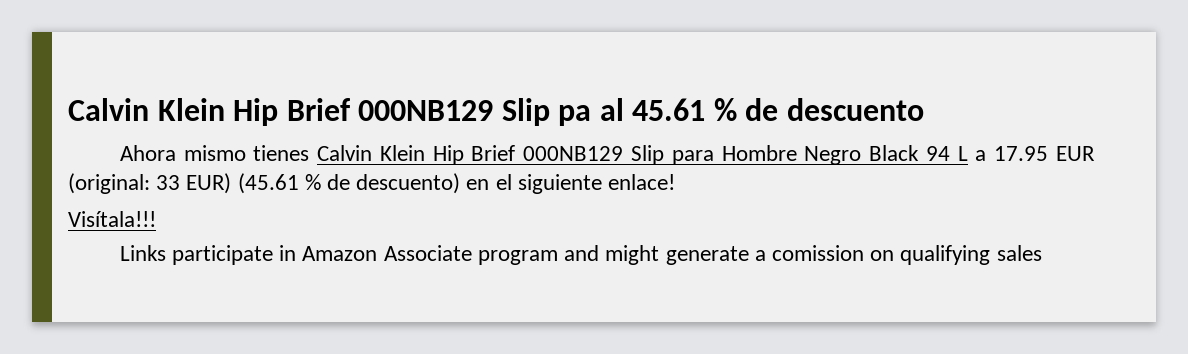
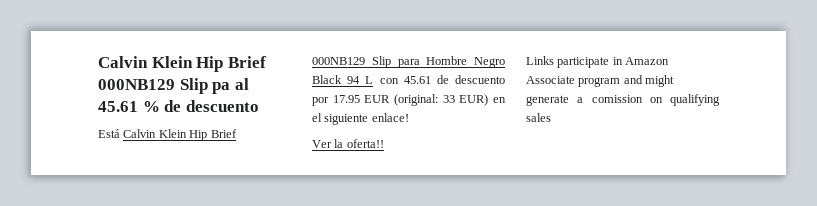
- Ahora mismo tienes Calvin Klein Hip Brief 000NB129 Slip para Hombre Negro Black 94 L a 17.95 EUR (original: 33 EUR) (45.61 % de descuento) en el siguiente enlace!
+ Está Calvin Klein Hip Brief 000NB129 Slip para Hombre Negro Black 94 L con 45.61 de descuento por 17.95 EUR (original: 33 EUR) en el siguiente enlace!
- Visítala!!!
+ Ver la oferta!!

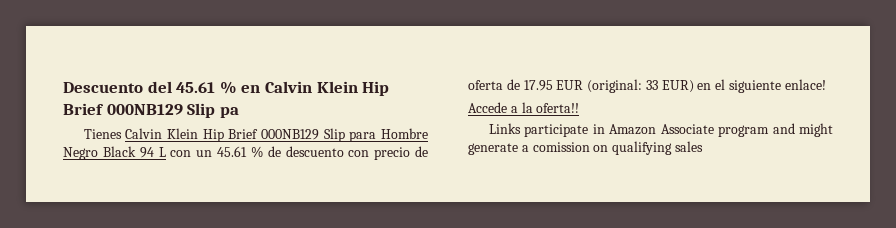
- Calvin Klein Hip Brief 000NB129 Slip pa al 45.61 % de descuento
- Está Calvin Klein Hip Brief 000NB129 Slip para Hombre Negro Black 94 L con 45.61 de descuento por 17.95 EUR (original: 33 EUR) en el siguiente enlace!
+ Descuento del 45.61 % en Calvin Klein Hip Brief 000NB129 Slip pa
+ Tienes Calvin Klein Hip Brief 000NB129 Slip para Hombre Negro Black 94 L con un 45.61 % de descuento con precio de oferta de 17.95 EUR (original: 33 EUR) en el siguiente enlace!
- Ver la oferta!!
+ Accede a la oferta!!

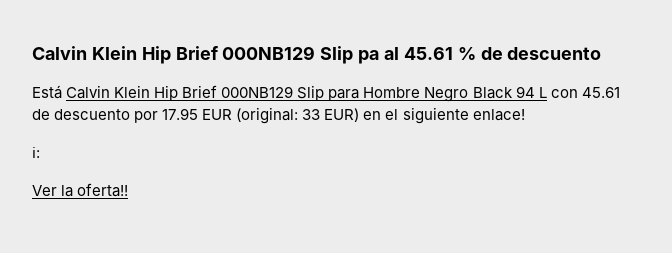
- Descuento del 45.61 % en Calvin Klein Hip Brief 000NB129 Slip pa
- Tienes Calvin Klein Hip Brief 000NB129 Slip para Hombre Negro Black 94 L con un 45.61 % de descuento con precio de oferta de 17.95 EUR (original: 33 EUR) en el siguiente enlace!
+ Calvin Klein Hip Brief 000NB129 Slip pa al 45.61 % de descuento
+ Está Calvin Klein Hip Brief 000NB129 Slip para Hombre Negro Black 94 L con 45.61 de descuento por 17.95 EUR (original: 33 EUR) en el siguiente enlace!
- Accede a la oferta!!
+ ℹ:
+ Ver la oferta!!
- Links participate in Amazon Associate program and might generate a comission on qualifying sales

